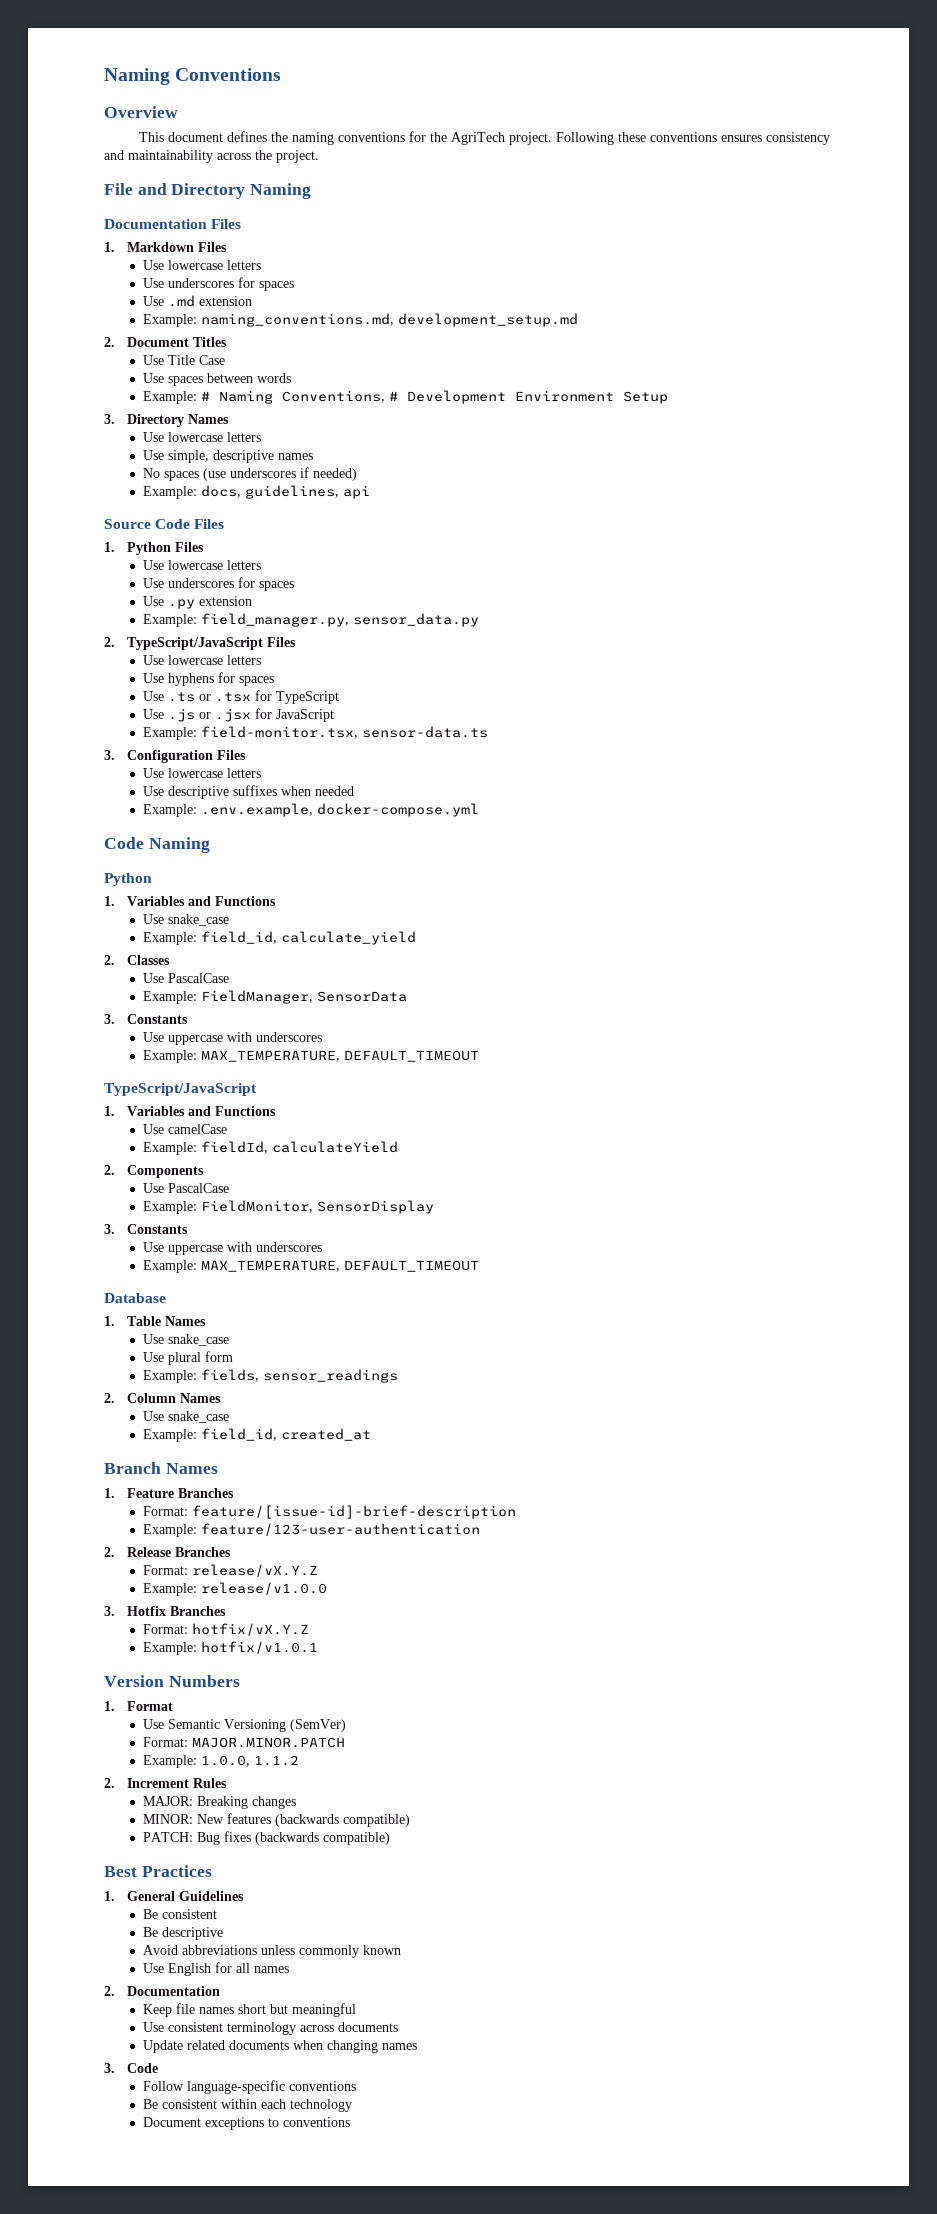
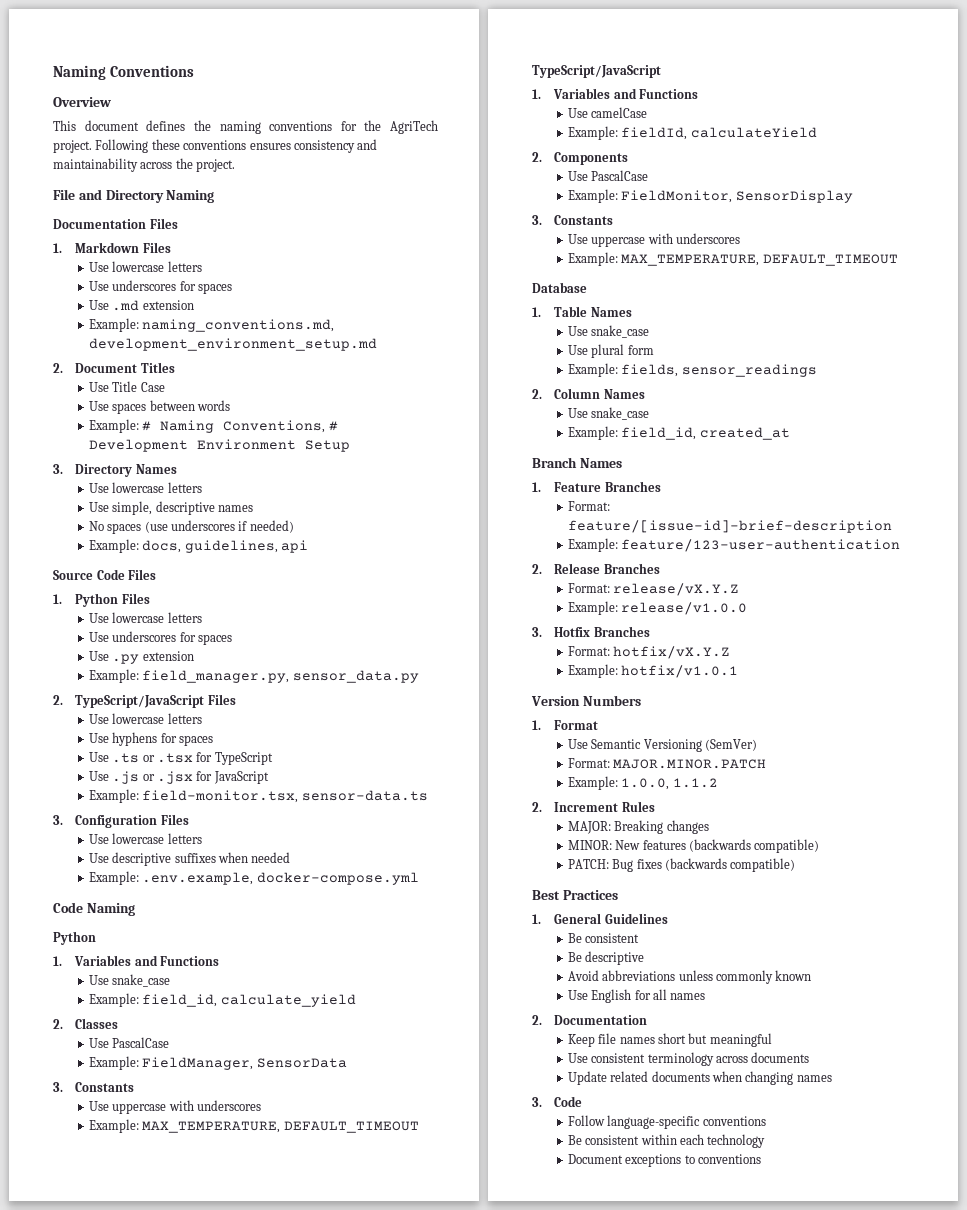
- Example: naming_conventions.md, development_setup.md
+ Example: naming_conventions.md, development_environment_setup.md

